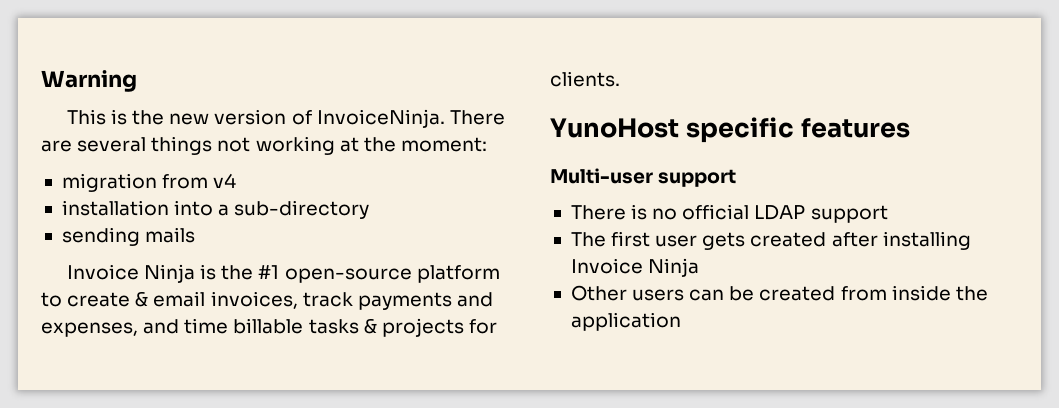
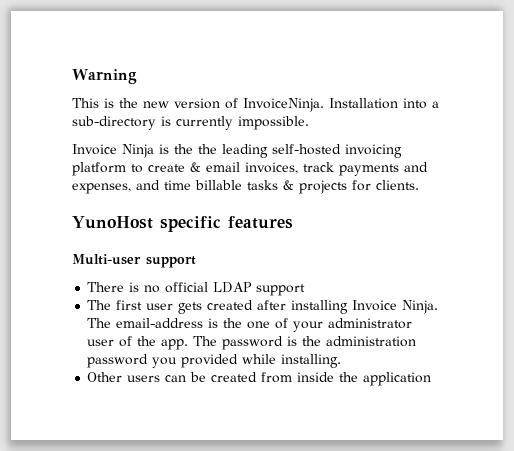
- There are several things not working at the moment:
- migration from v4
- installation into a sub-directory
- sending mails
+ Installation into a sub-directory is currently impossible.
- Invoice Ninja is the #1 open-source platform to create & email invoices, track payments and expenses, and time billable tasks & projects for clients.
+ Invoice Ninja is the the leading self-hosted invoicing platform to create & email invoices, track payments and expenses, and time billable tasks & projects for clients.
- The first user gets created after installing Invoice Ninja
+ The first user gets created after installing Invoice Ninja. The email-address is the one of your administrator user of the app. The password is the administration password you provided while installing.

